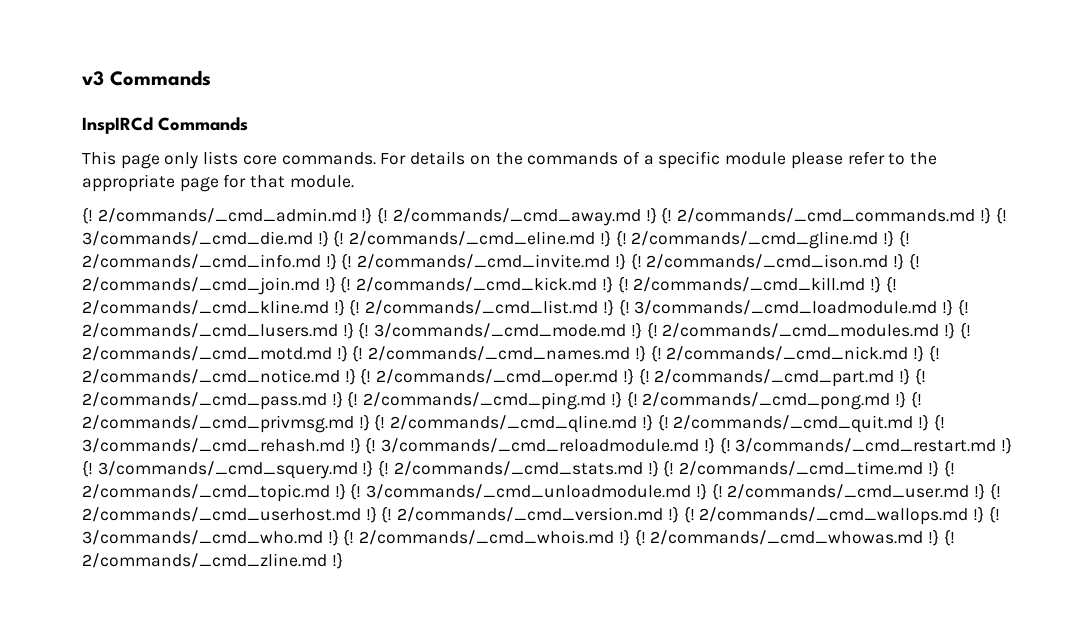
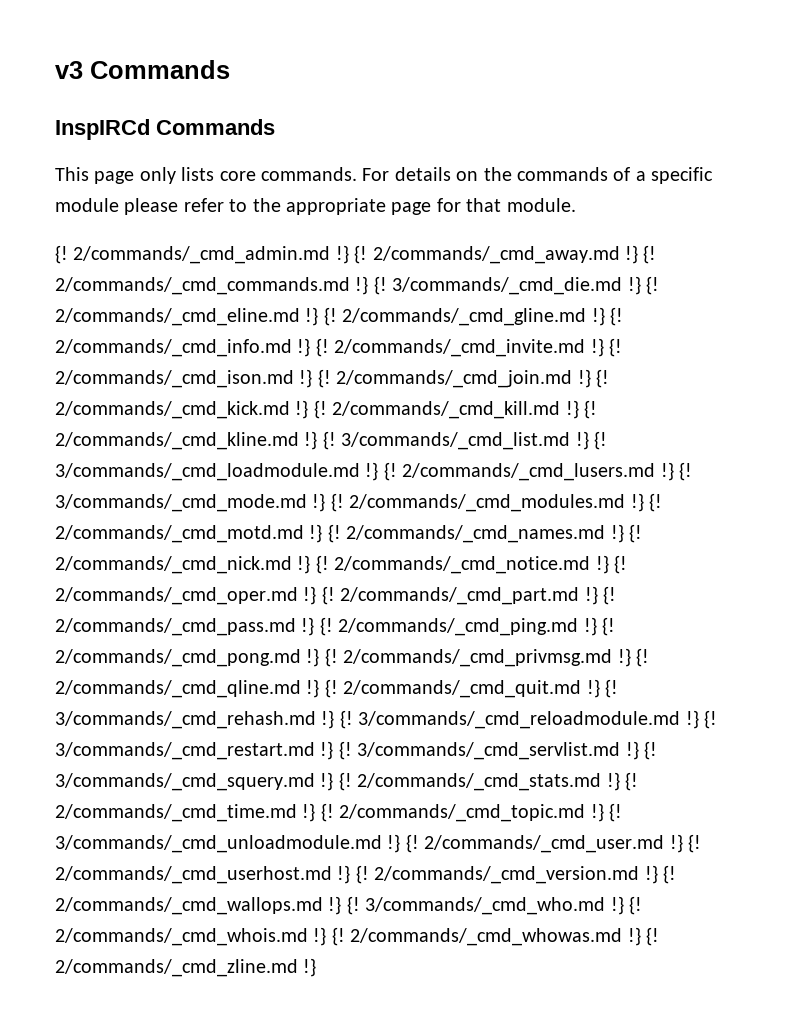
- 2/commands/_cmd_list.md !} {!
+ 3/commands/_cmd_list.md !} {!
+ 3/commands/_cmd_servlist.md !} {!

